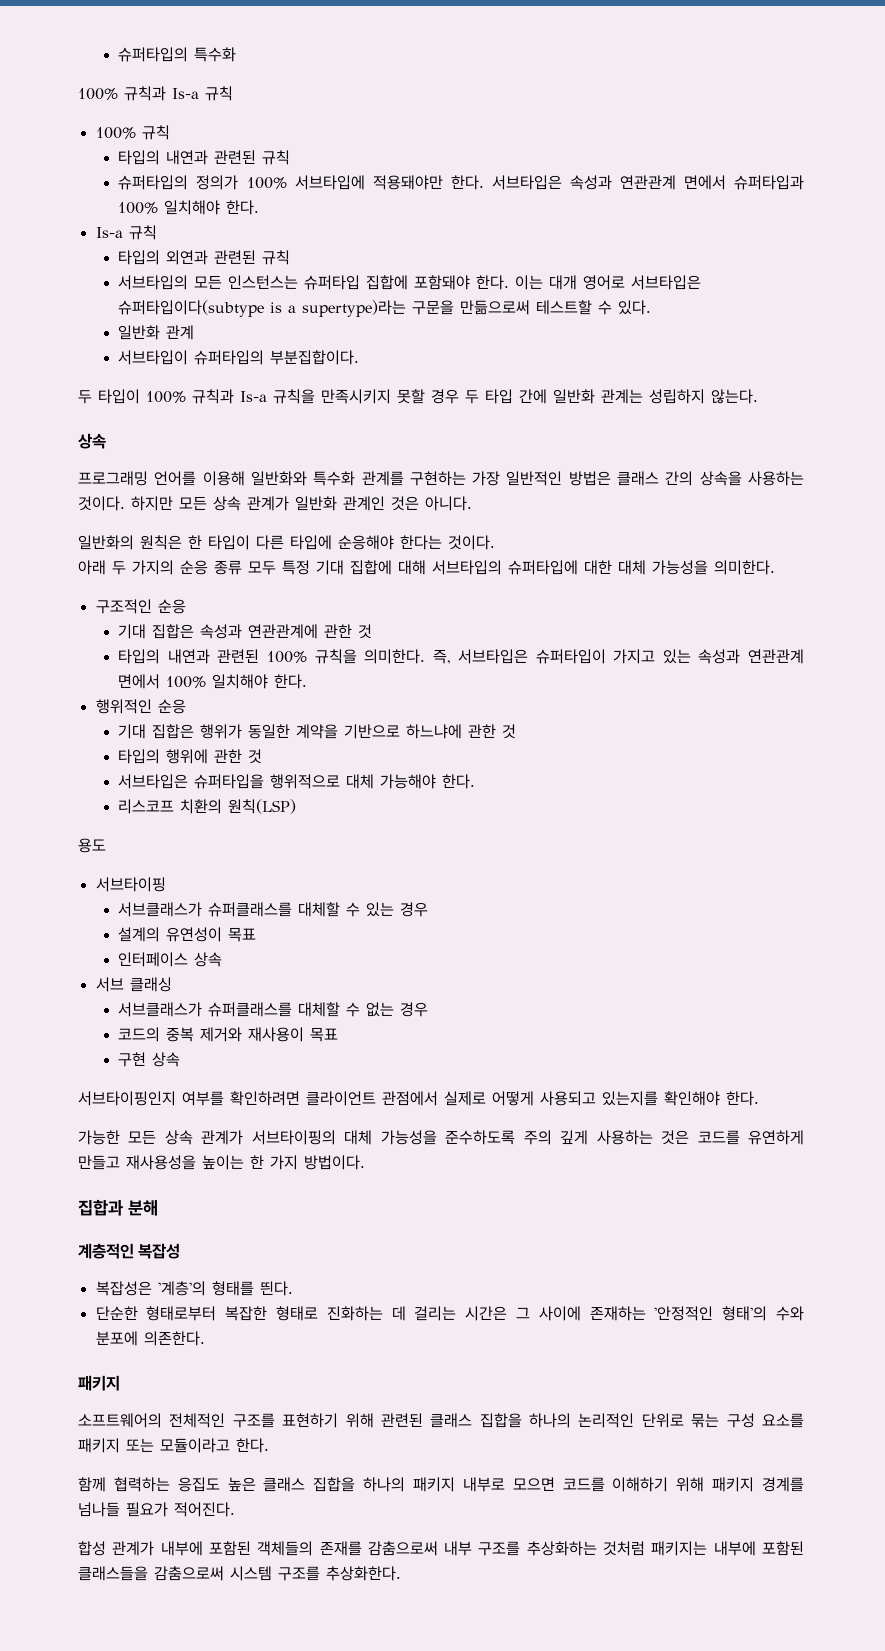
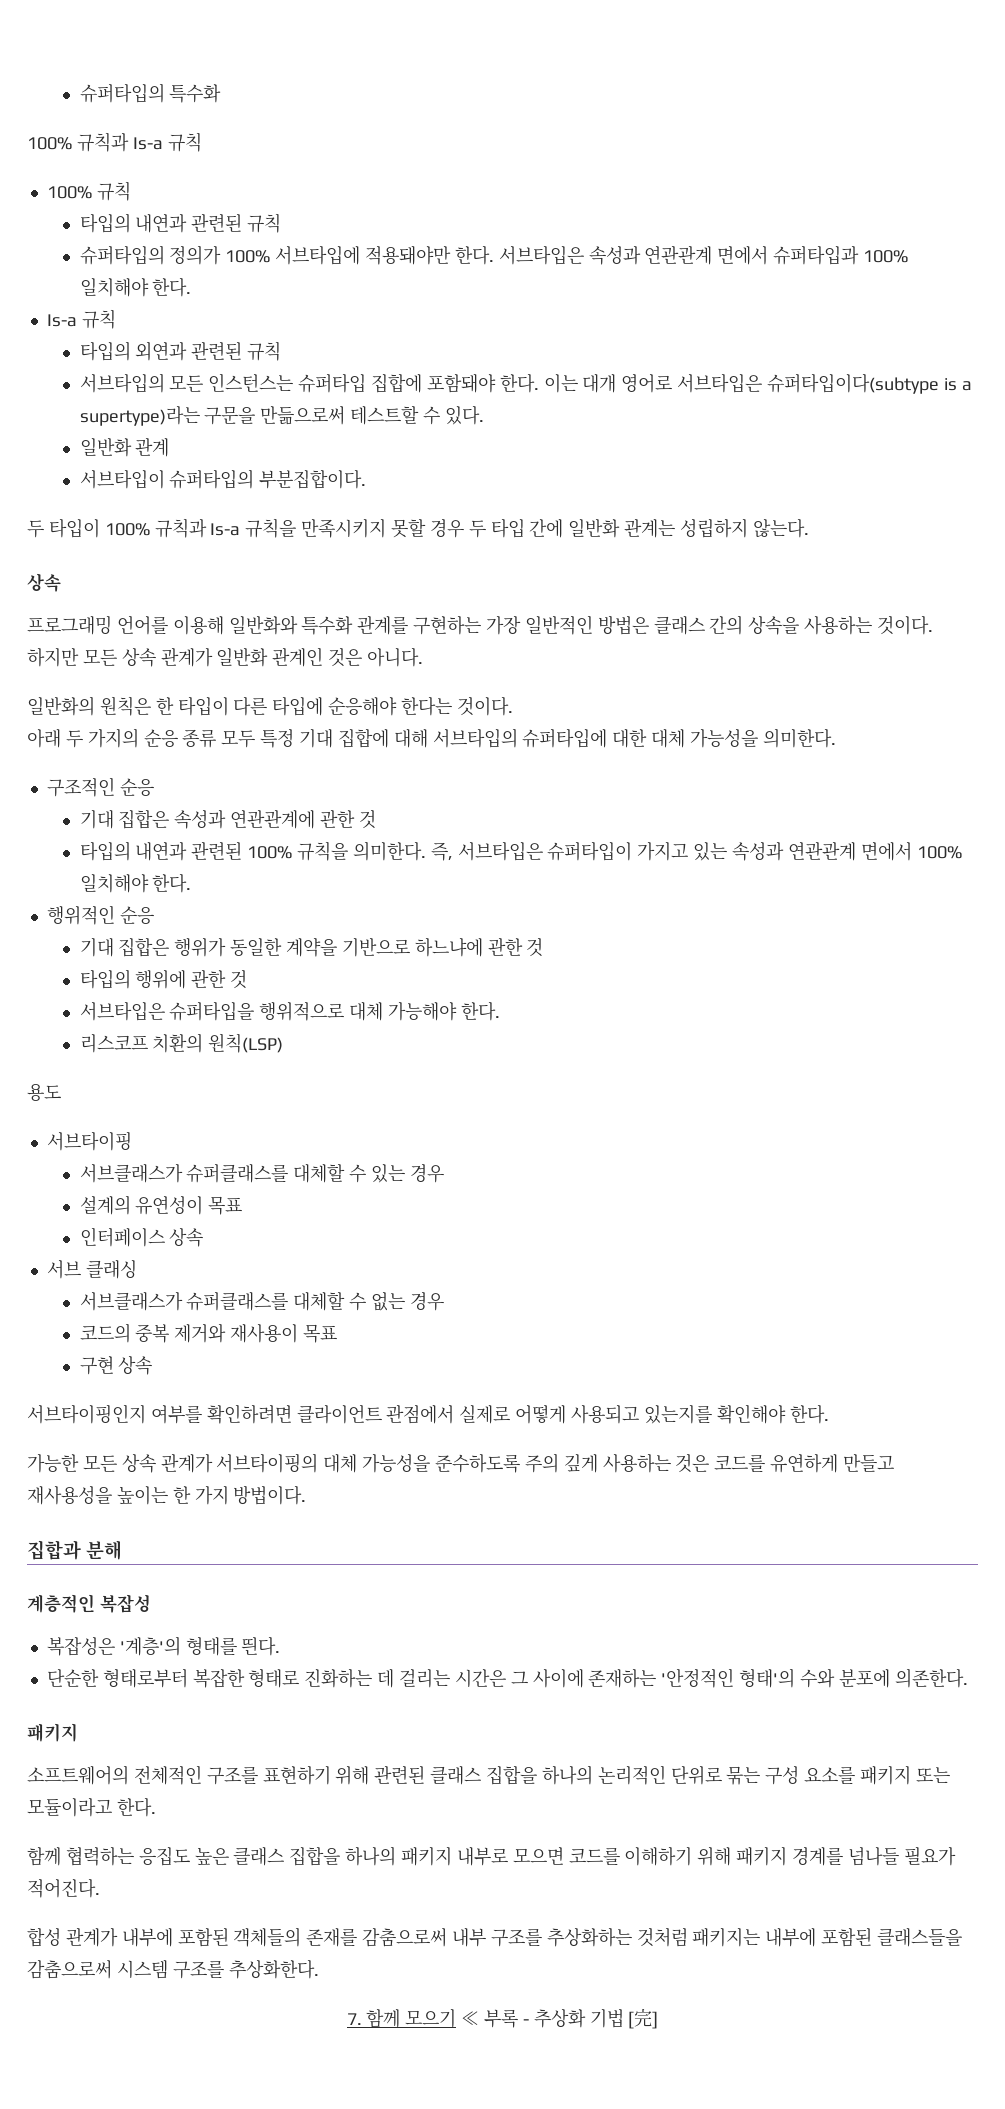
+ 7. 함께 모으기 ≪ 부록 - 추상화 기법 [完]

